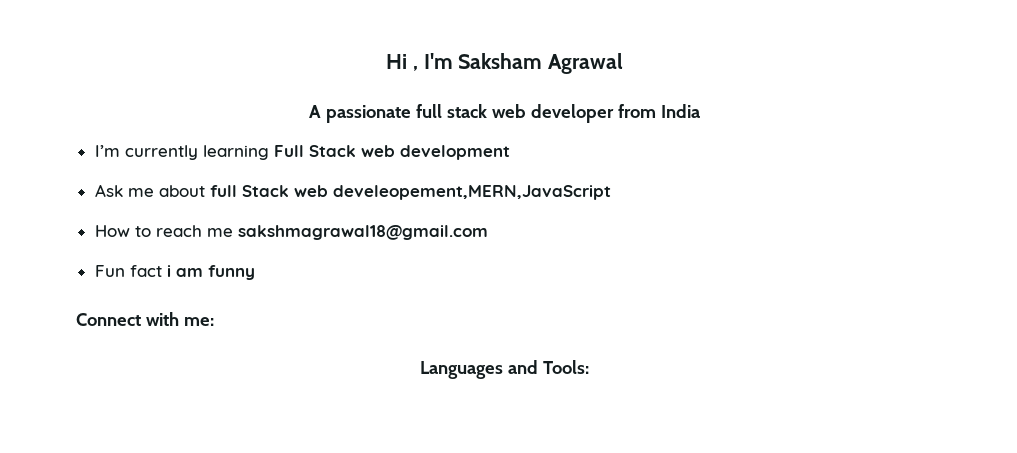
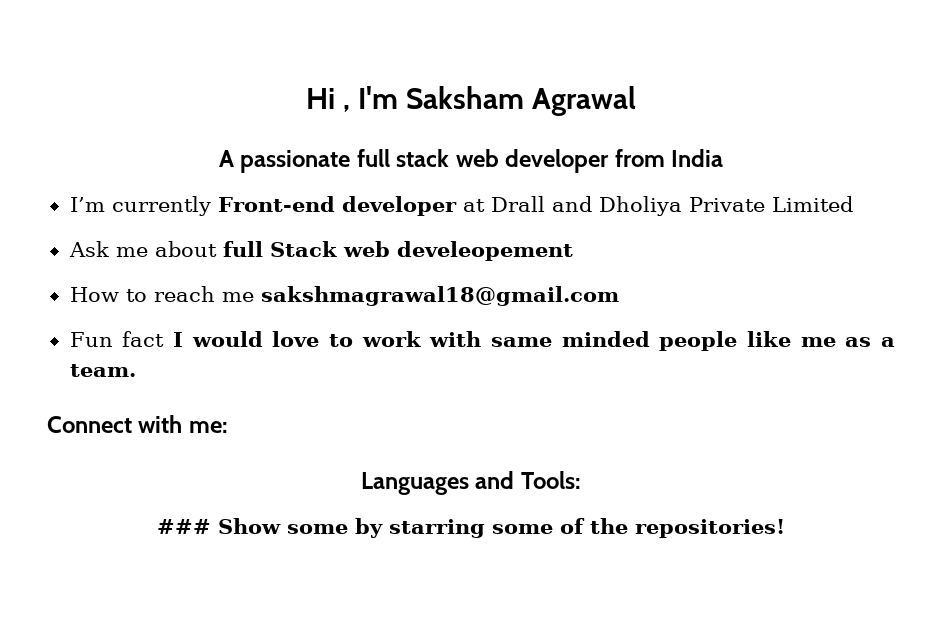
- I’m currently learning Full Stack web development
+ I’m currently Front-end developer at Drall and Dholiya Private Limited
- Ask me about full Stack web develeopement,MERN,JavaScript
+ Ask me about full Stack web develeopement
- Fun fact i am funny
+ Fun fact I would love to work with same minded people like me as a team.
+ ### Show some by starring some of the repositories!

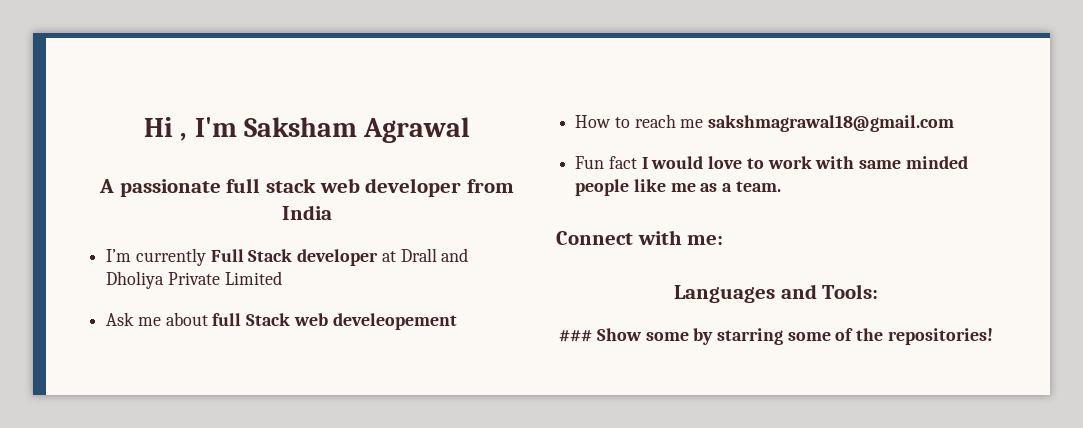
- I’m currently Front-end developer at Drall and Dholiya Private Limited
+ I’m currently Full Stack developer at Drall and Dholiya Private Limited

